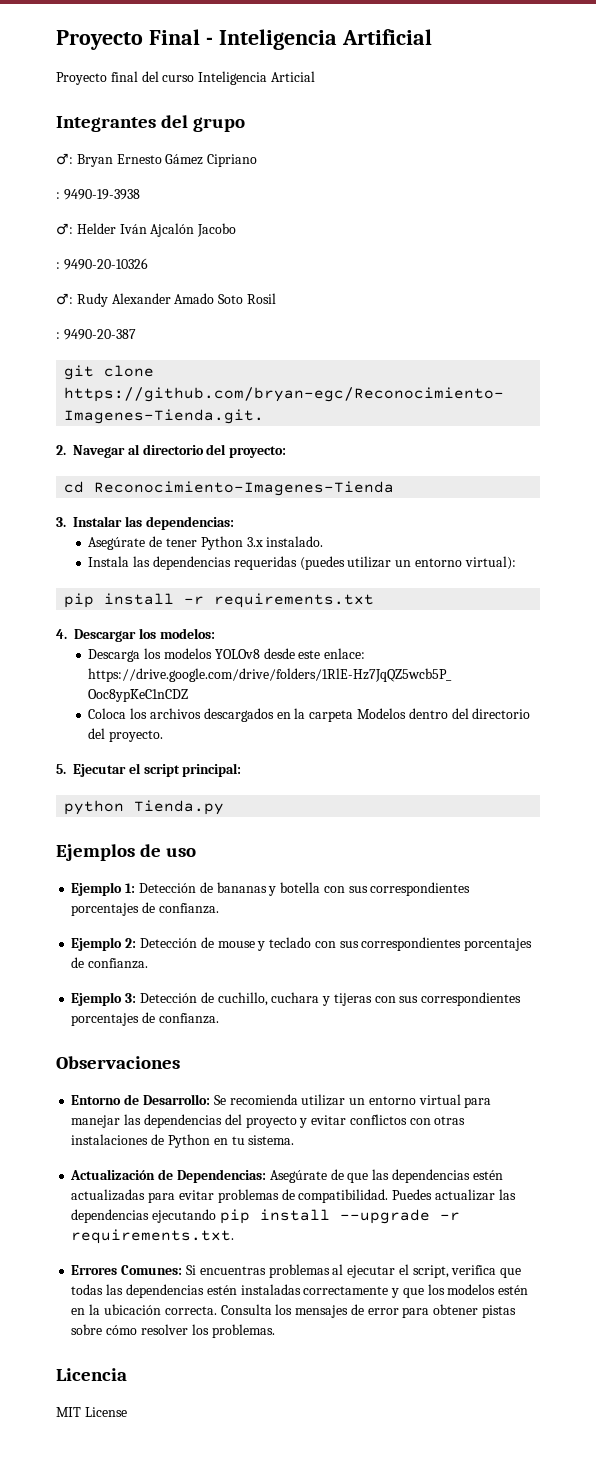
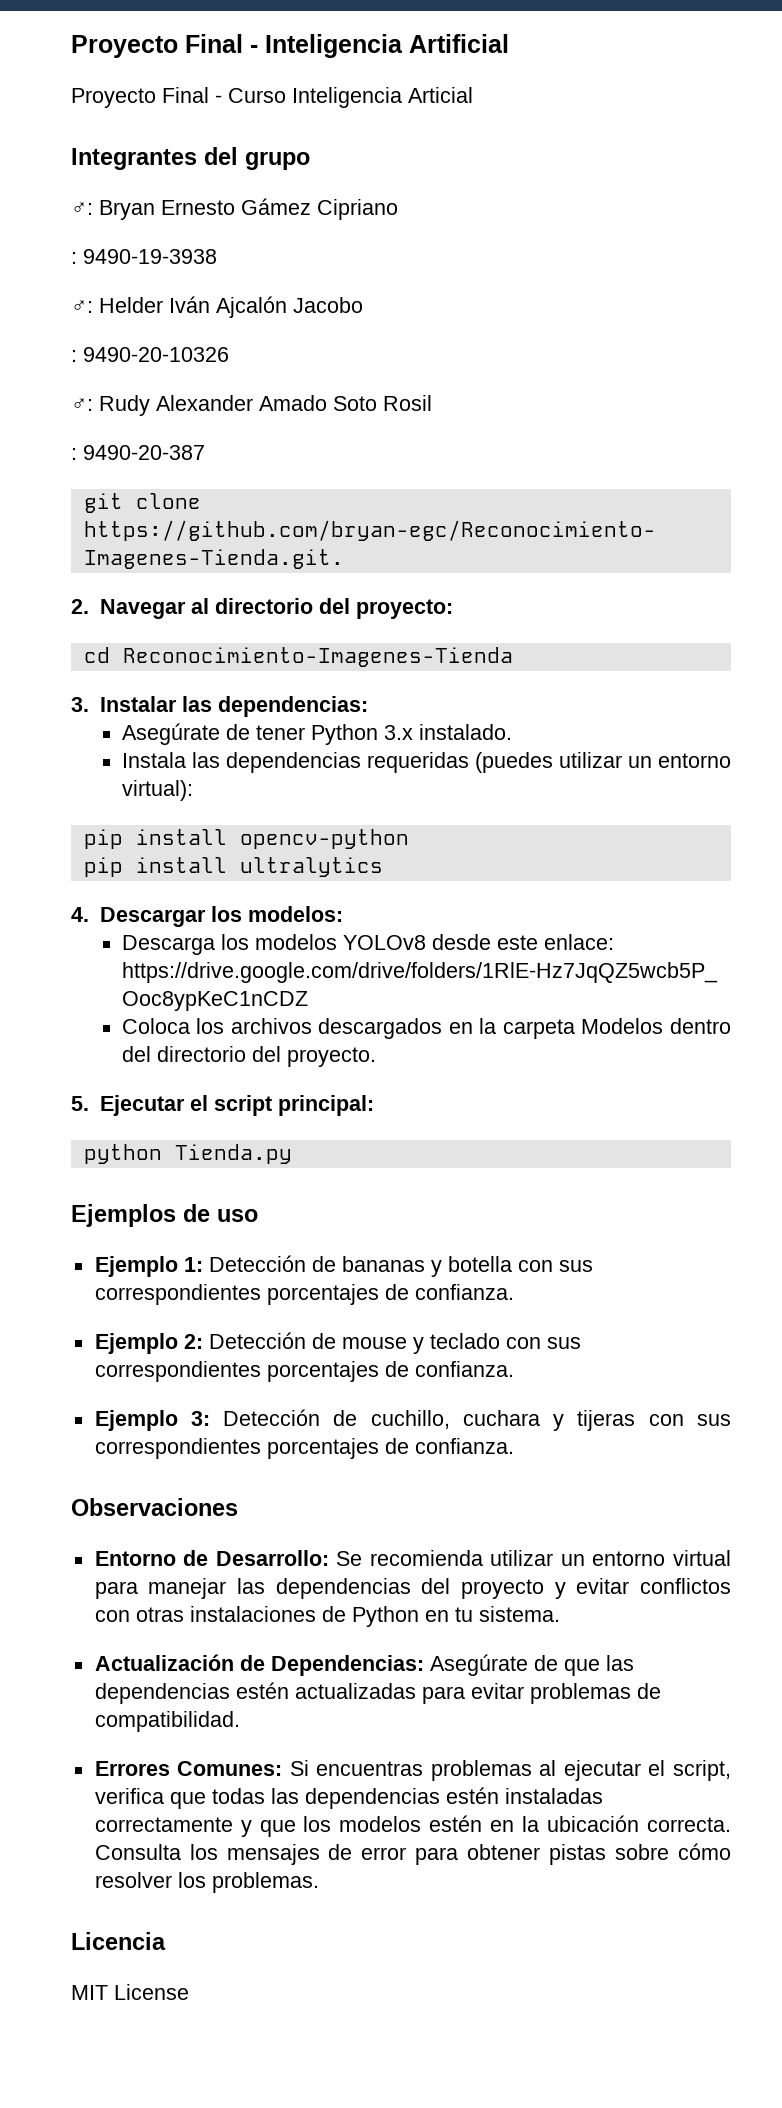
- Proyecto final del curso Inteligencia Articial
+ Proyecto Final - Curso Inteligencia Articial
- pip install -r requirements.txt
+ pip install opencv-python
+ pip install ultralytics
- Puedes actualizar las dependencias ejecutando pip install --upgrade -r requirements.txt.

